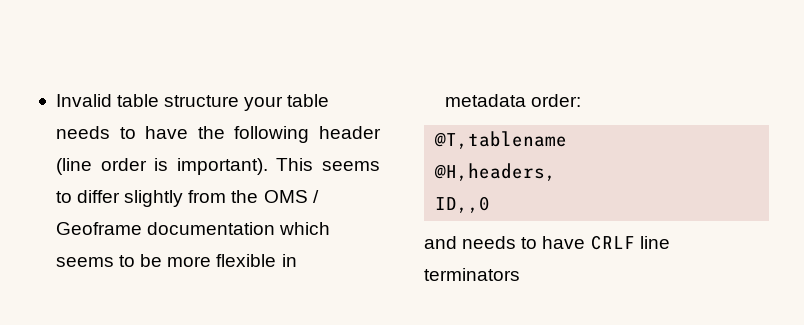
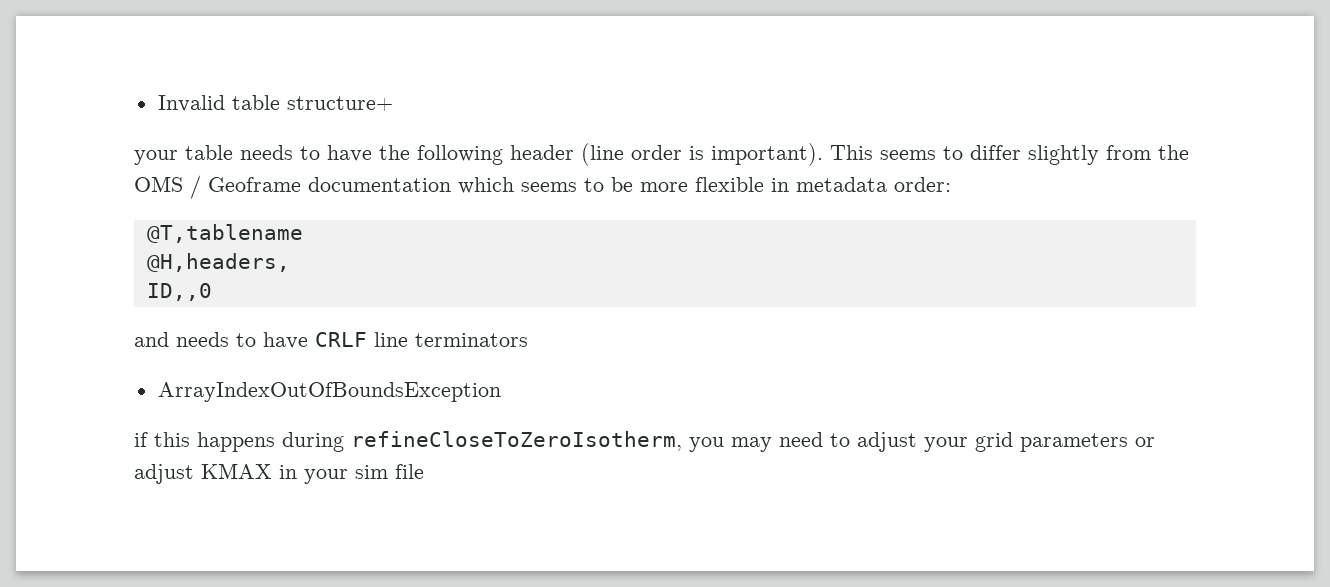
- Invalid table structure your table needs to have the following header (line order is important).
+ Invalid table structure+
+ your table needs to have the following header (line order is important).
+ ArrayIndexOutOfBoundsException
+ if this happens during refineCloseToZeroIsotherm, you may need to adjust your grid parameters or adjust KMAX in your sim file

